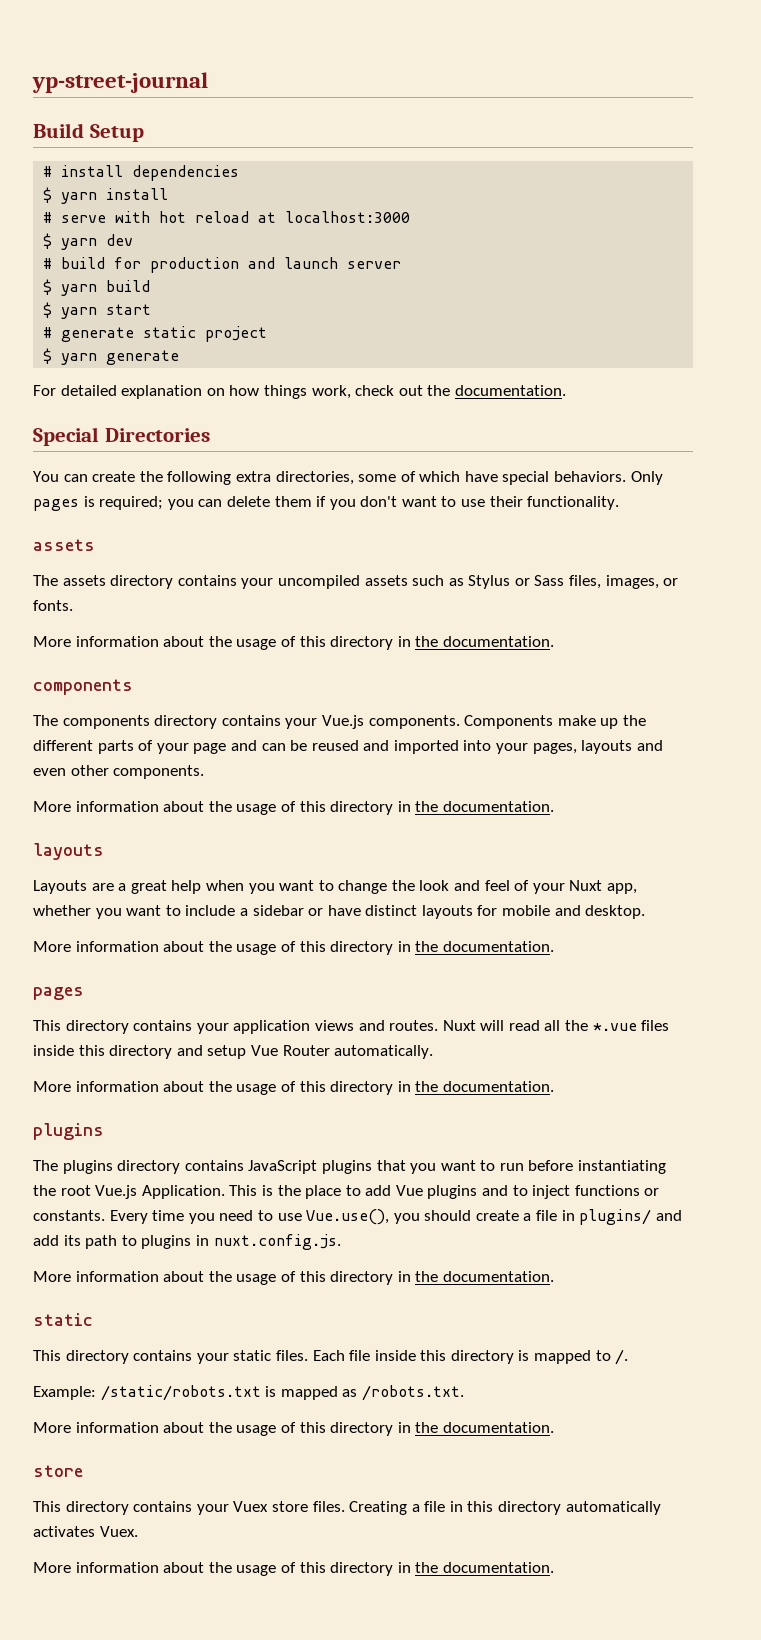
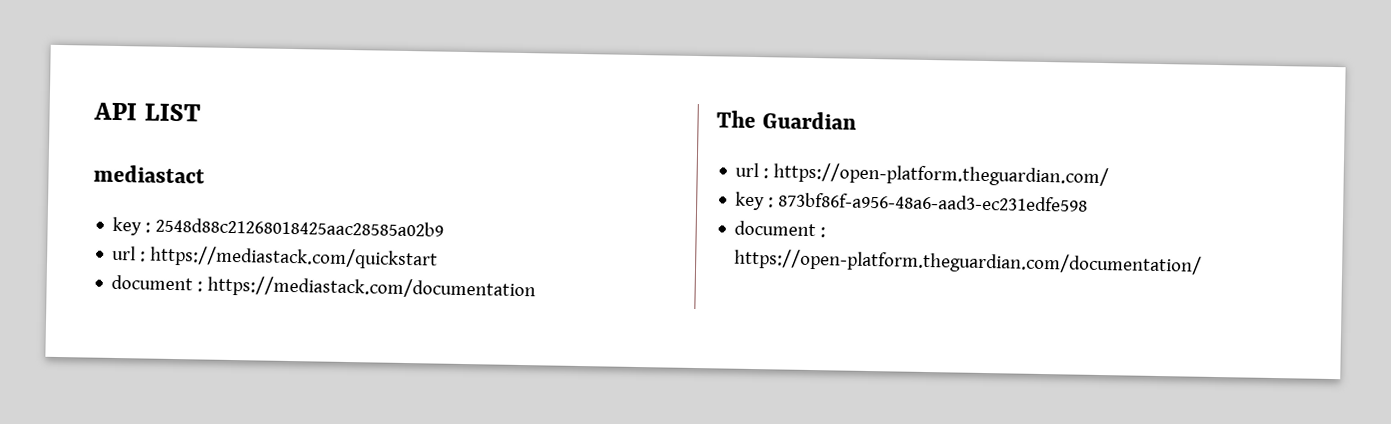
- yp-street-journal
- Build Setup
- # install dependencies
- $ yarn install
- # serve with hot reload at localhost:3000
- $ yarn dev
- # build for production and launch server
- $ yarn build
- $ yarn start
- # generate static project
- $ yarn generate
- For detailed explanation on how things work, check out the documentation.
- Special Directories
- You can create the following extra directories, some of which have special behaviors. Only pages is required; you can delete them if you don't want to use their functionality.
- assets
- The assets directory contains your uncompiled assets such as Stylus or Sass files, images, or fonts.
- More information about the usage of this directory in the documentation.
- components
- The components directory contains your Vue.js components. Components make up the different parts of your page and can be reused and imported into your pages, layouts and even other components.
- More information about the usage of this directory in the documentation.
- layouts
- Layouts are a great help when you want to change the look and feel of your Nuxt app, whether you want to include a sidebar or have distinct layouts for mobile and desktop.
- More information about the usage of this directory in the documentation.
- pages
- This directory contains your application views and routes. Nuxt will read all the *.vue files inside this directory and setup Vue Router automatically.
- More information about the usage of this directory in the documentation.
- plugins
- The plugins directory contains JavaScript plugins that you want to run before instantiating the root Vue.js Application. This is the place to add Vue plugins and to inject functions or constants. Every time you need to use Vue.use(), you should create a file in plugins/ and add its path to plugins in nuxt.config.js.
- More information about the usage of this directory in the documentation.
- static
- This directory contains your static files. Each file inside this directory is mapped to /.
- Example: /static/robots.txt is mapped as /robots.txt.
- More information about the usage of this directory in the documentation.
- store
- This directory contains your Vuex store files. Creating a file in this directory automatically activates Vuex.
- More information about the usage of this directory in the documentation.
+ API LIST
+ mediastact
+ key : 2548d88c21268018425aac28585a02b9
+ url : https://mediastack.com/quickstart
+ document : https://mediastack.com/documentation
+ The Guardian
+ url : https://open-platform.theguardian.com/
+ key : 873bf86f-a956-48a6-aad3-ec231edfe598
+ document : https://open-platform.theguardian.com/documentation/

